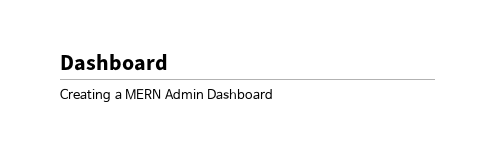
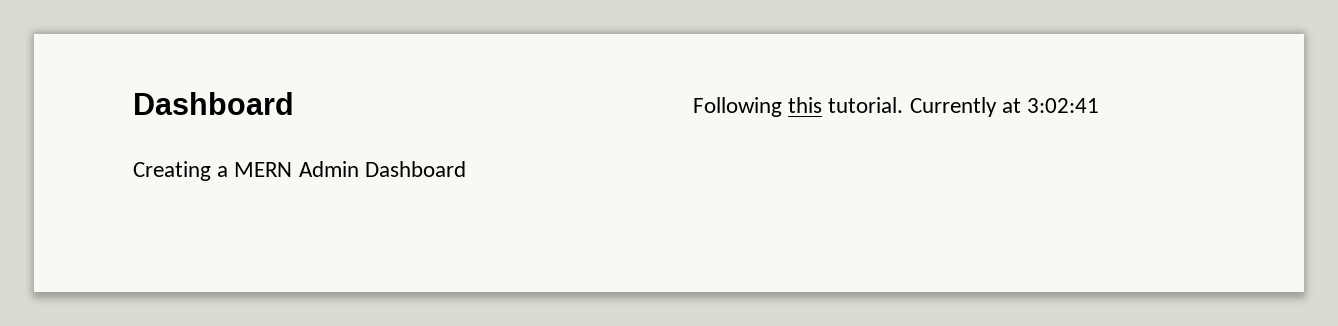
+ Following this tutorial. Currently at 3:02:41

